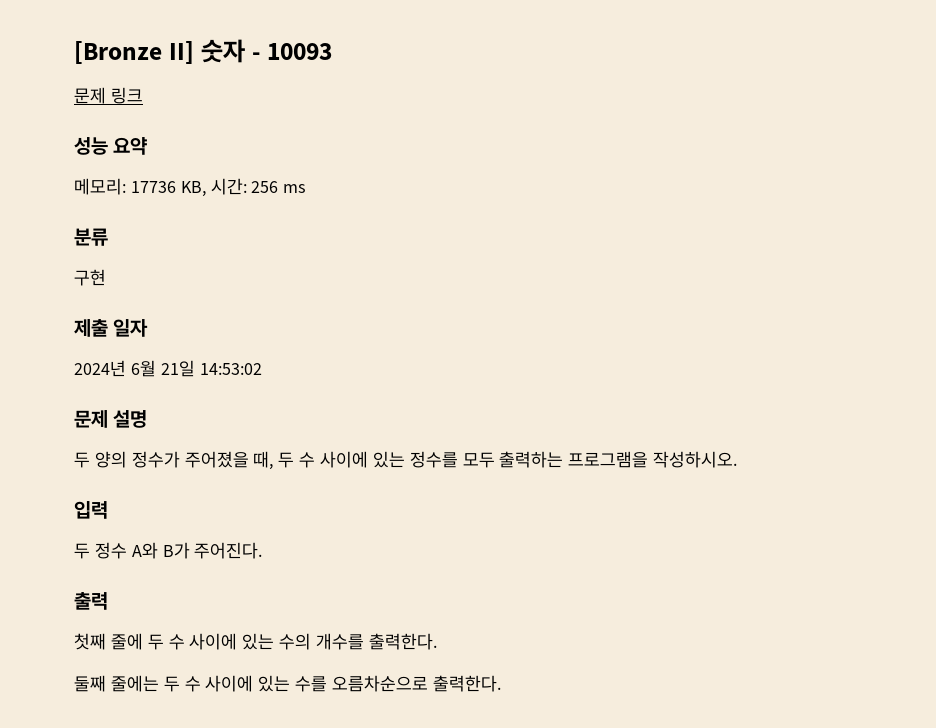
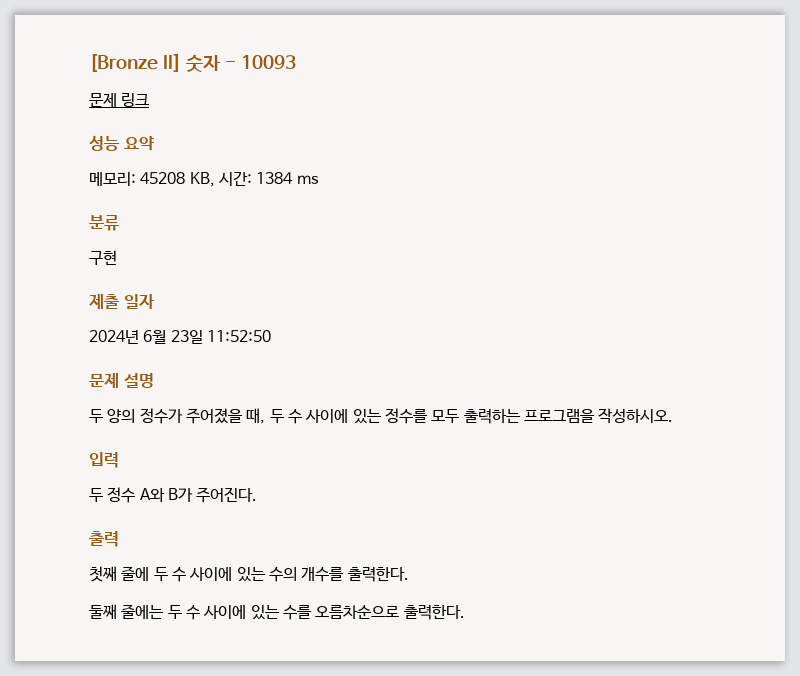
- 메모리: 17736 KB, 시간: 256 ms
+ 메모리: 45208 KB, 시간: 1384 ms
- 2024년 6월 21일 14:53:02
+ 2024년 6월 23일 11:52:50

